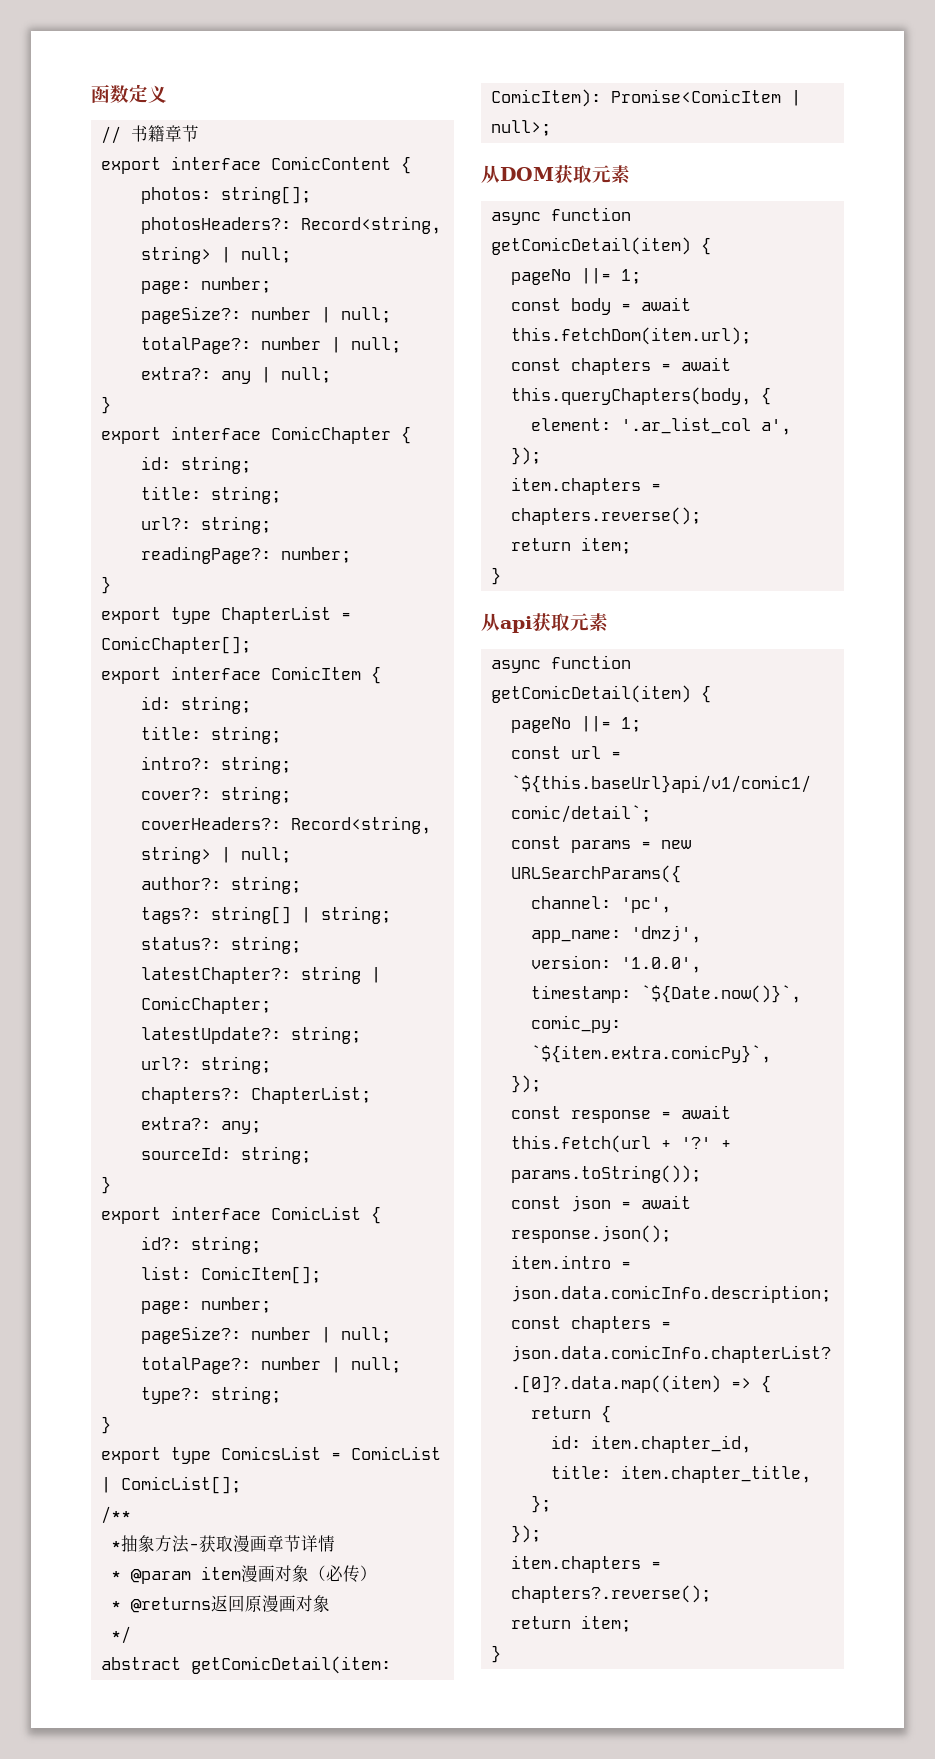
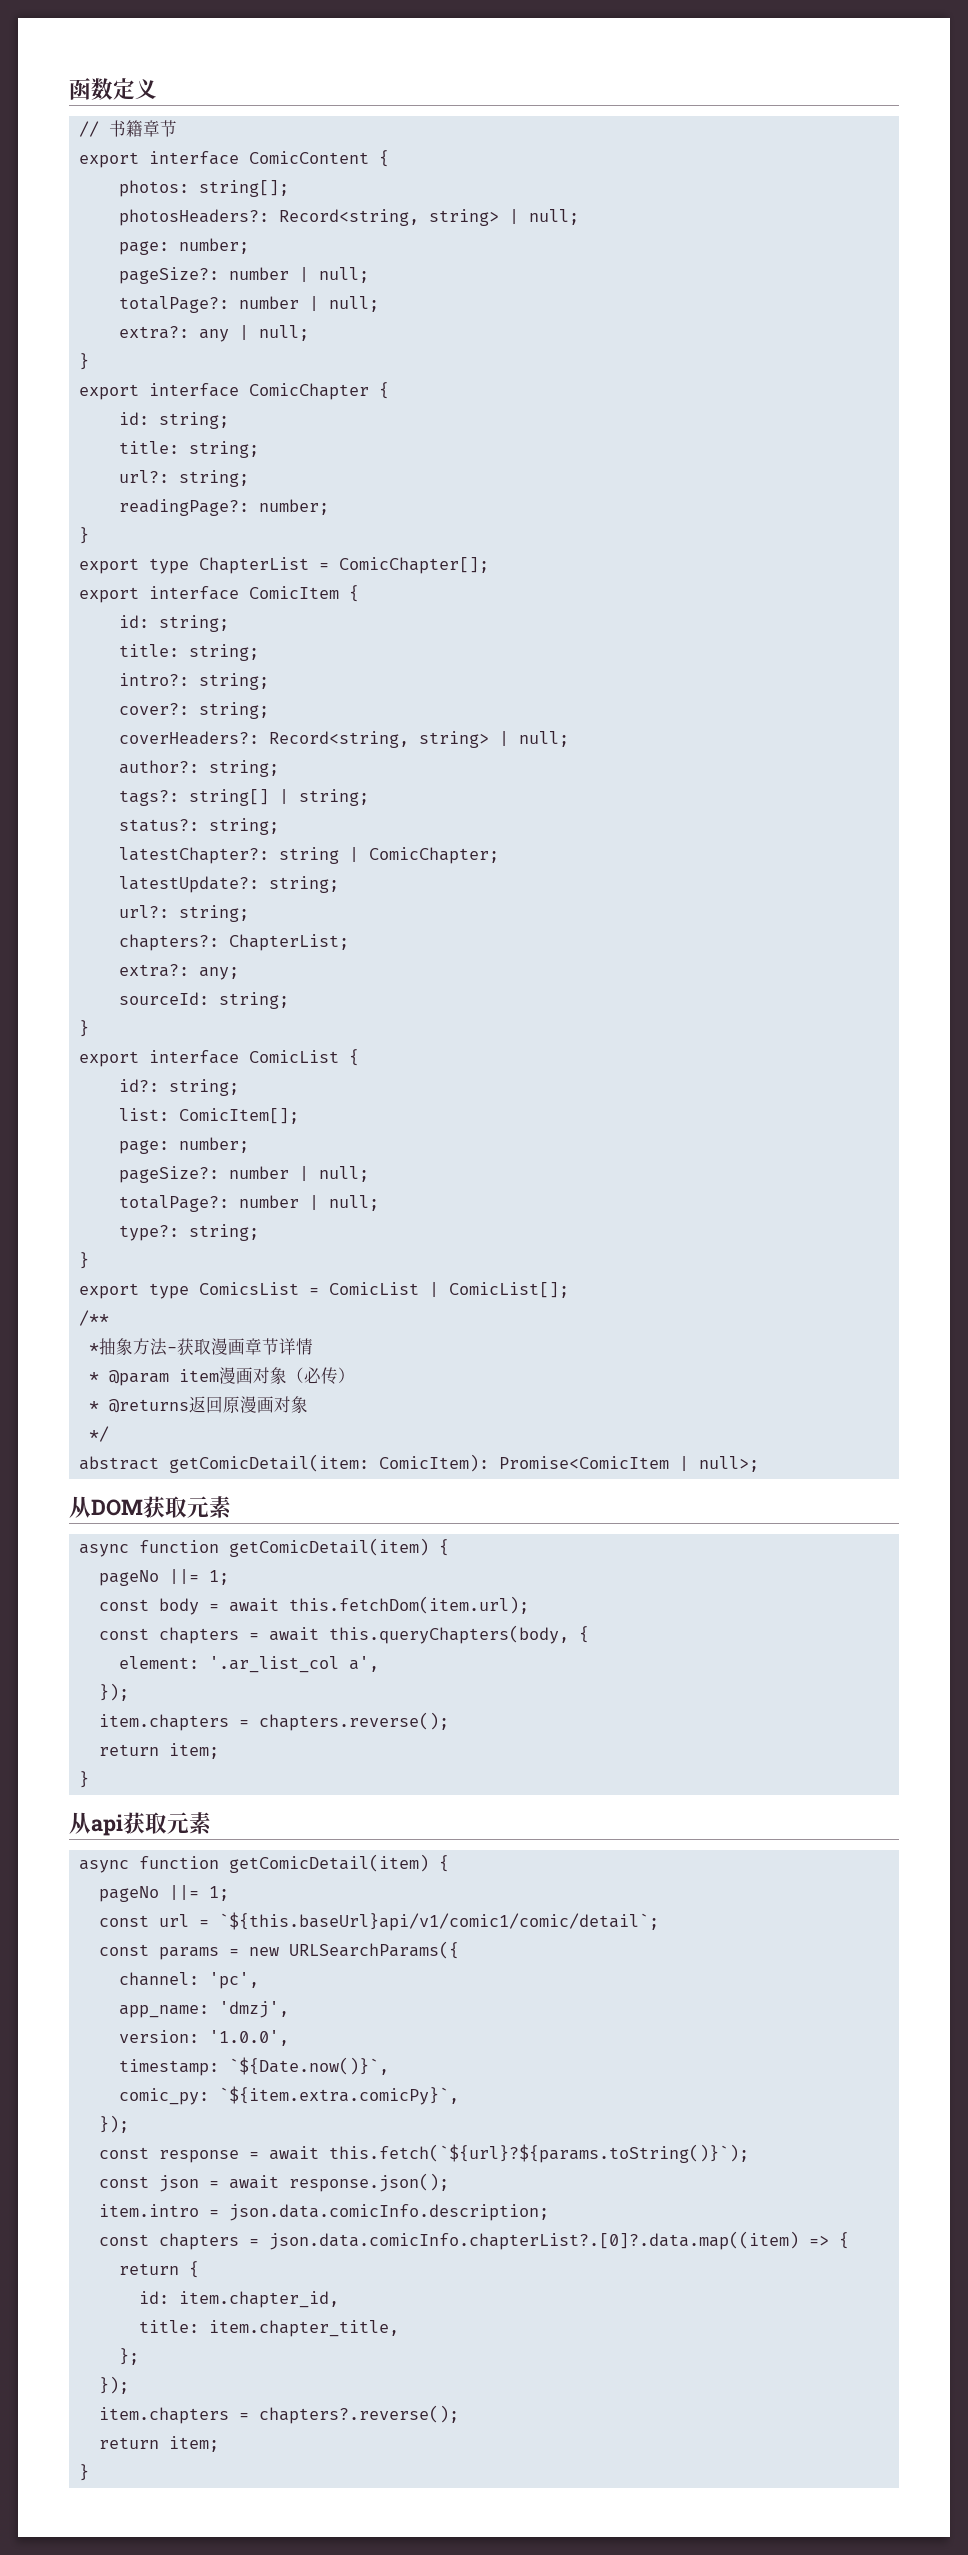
- const response = await this.fetch(url + '?' + params.toString());
+ const response = await this.fetch(`${url}?${params.toString()}`);

